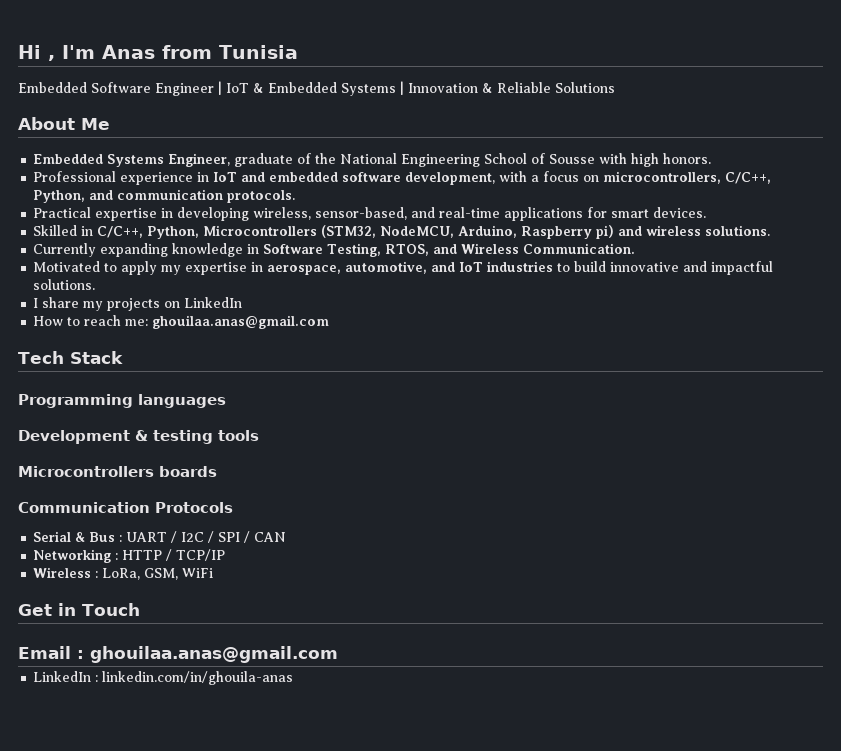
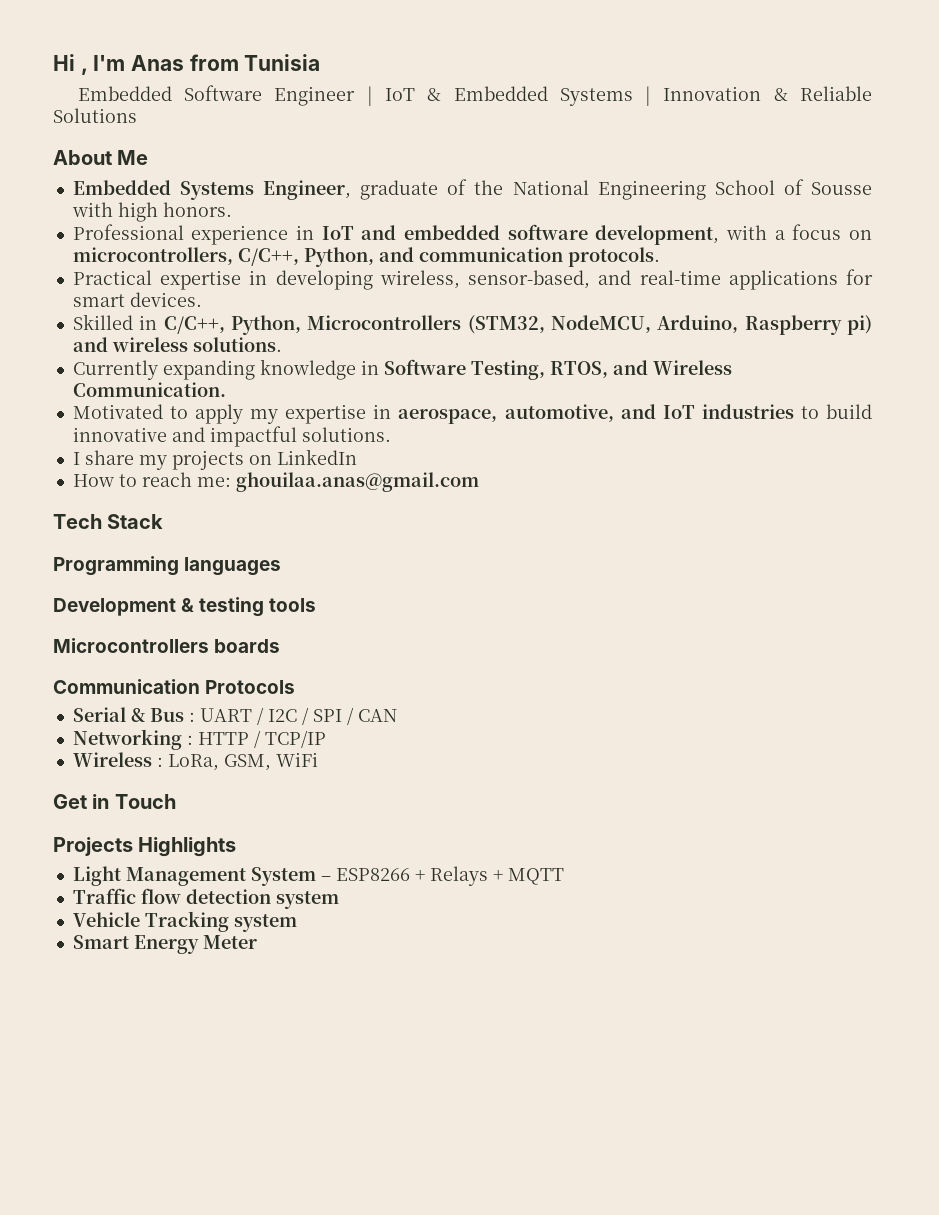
- Email : ghouilaa.anas@gmail.com
- LinkedIn : linkedin.com/in/ghouila-anas
+ Projects Highlights
+ Light Management System – ESP8266 + Relays + MQTT
+ Traffic flow detection system
+ Vehicle Tracking system
+ Smart Energy Meter

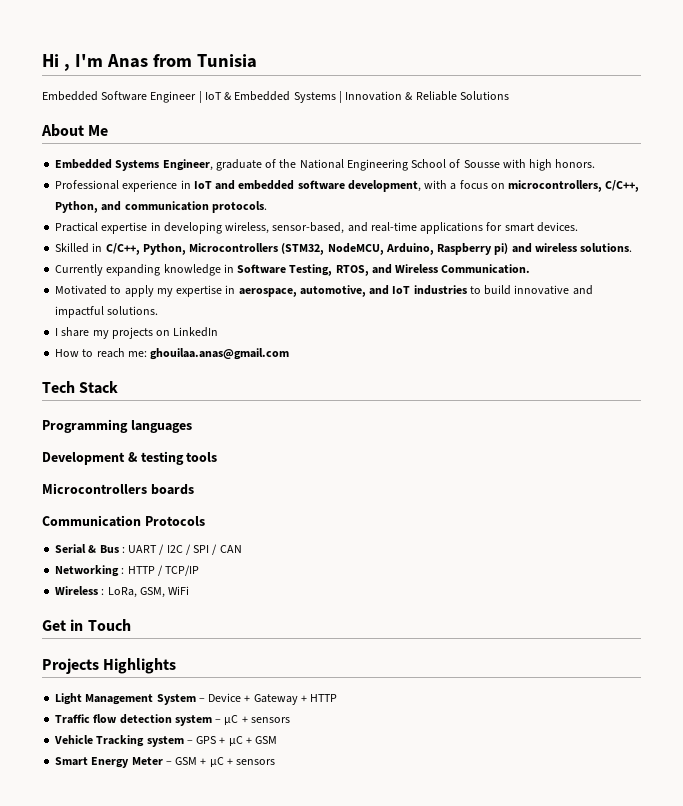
- Light Management System – ESP8266 + Relays + MQTT
+ Light Management System – Device + Gateway + HTTP
- Traffic flow detection system
+ Traffic flow detection system – µC + sensors
- Vehicle Tracking system
- Smart Energy Meter
+ Vehicle Tracking system – GPS + µC + GSM
+ Smart Energy Meter – GSM + µC + sensors

